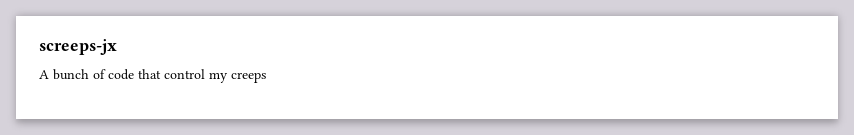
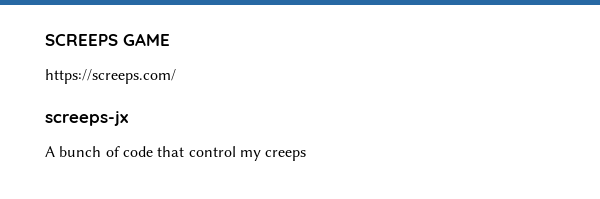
+ SCREEPS GAME
+ https://screeps.com/

